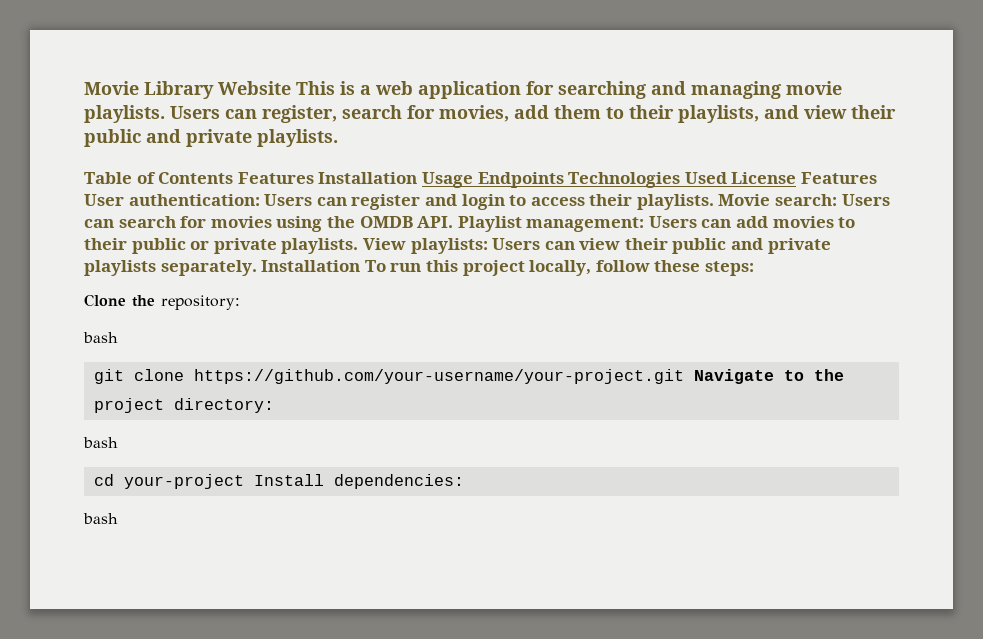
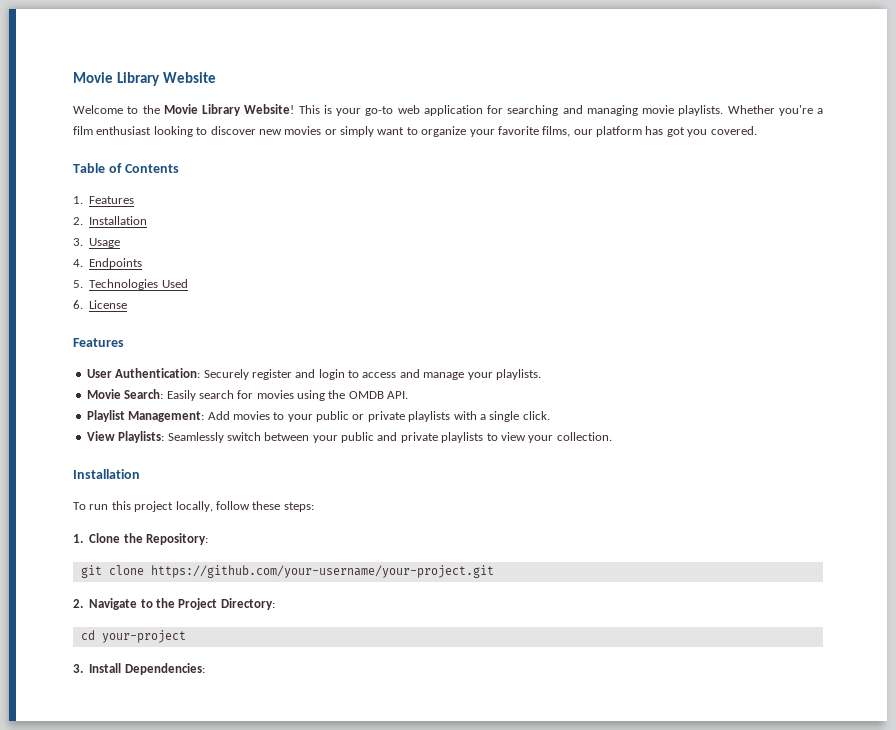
- Movie Library Website This is a web application for searching and managing movie playlists.
+ Movie Library Website
+ Welcome to the Movie Library Website! This is your go-to web application for searching and managing movie playlists.
- Users can register, search for movies, add them to their playlists, and view their public and private playlists.
+ Whether you're a film enthusiast looking to discover new movies or simply want to organize your favorite films, our platform has got you covered.
- Table of Contents Features Installation Usage Endpoints Technologies Used License Features User authentication: Users can register and login to access their playlists. Movie search: Users can search for movies using the OMDB API. Playlist management: Users can add movies to their public or private playlists. View playlists: Users can view their public and private playlists separately. Installation To run this project locally, follow these steps:
+ Table of Contents
+ 1. Features
+ 2. Installation
+ 3. Usage
+ 4. Endpoints
+ 5. Technologies Used
+ 6. License
+ Features
+ User Authentication: Securely register and login to access and manage your playlists.
+ Movie Search: Easily search for movies using the OMDB API.
+ Playlist Management: Add movies to your public or private playlists with a single click.
+ View Playlists: Seamlessly switch between your public and private playlists to view your collection.
+ Installation
+ To run this project locally, follow these steps:
- Clone the repository:
- bash
+ 1. Clone the Repository:
- git clone https://github.com/your-username/your-project.git Navigate to the project directory:
- bash
+ git clone https://github.com/your-username/your-project.git
+ 2. Navigate to the Project Directory:
- cd your-project Install dependencies:
- bash
+ cd your-project
+ 3. Install Dependencies:

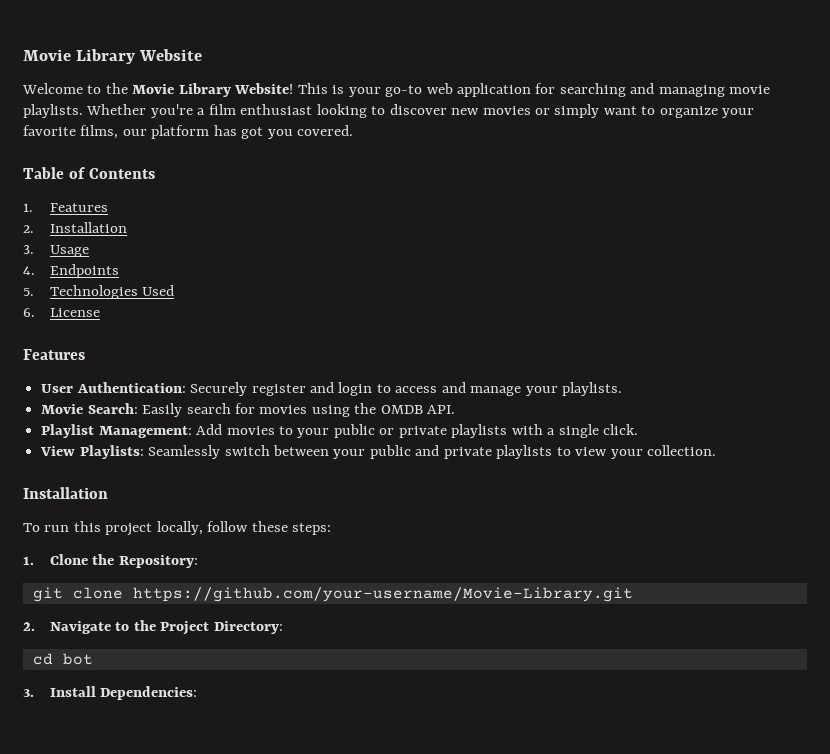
- git clone https://github.com/your-username/your-project.git
+ git clone https://github.com/your-username/Movie-Library.git
- cd your-project
+ cd bot

